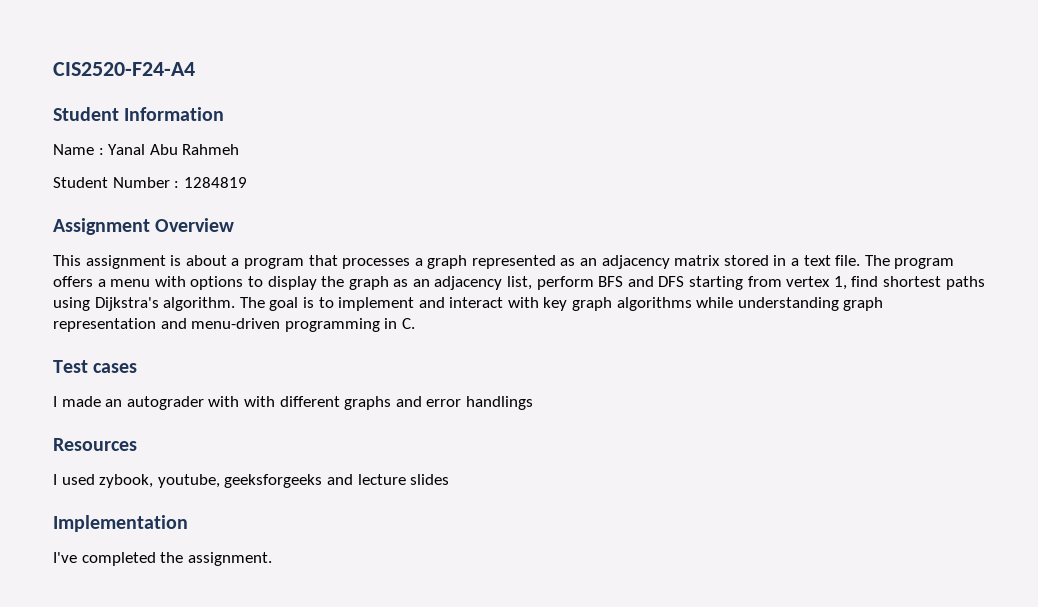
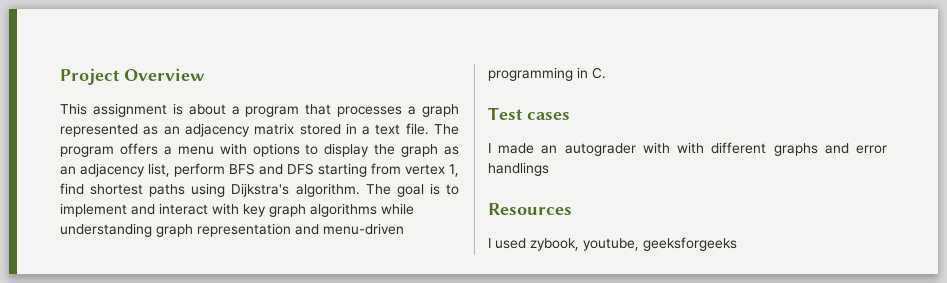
- CIS2520-F24-A4
- Student Information
- Name : Yanal Abu Rahmeh
- Student Number : 1284819
- Assignment Overview
+ Project Overview
- I used zybook, youtube, geeksforgeeks and lecture slides
- Implementation
- I've completed the assignment.
+ I used zybook, youtube, geeksforgeeks

